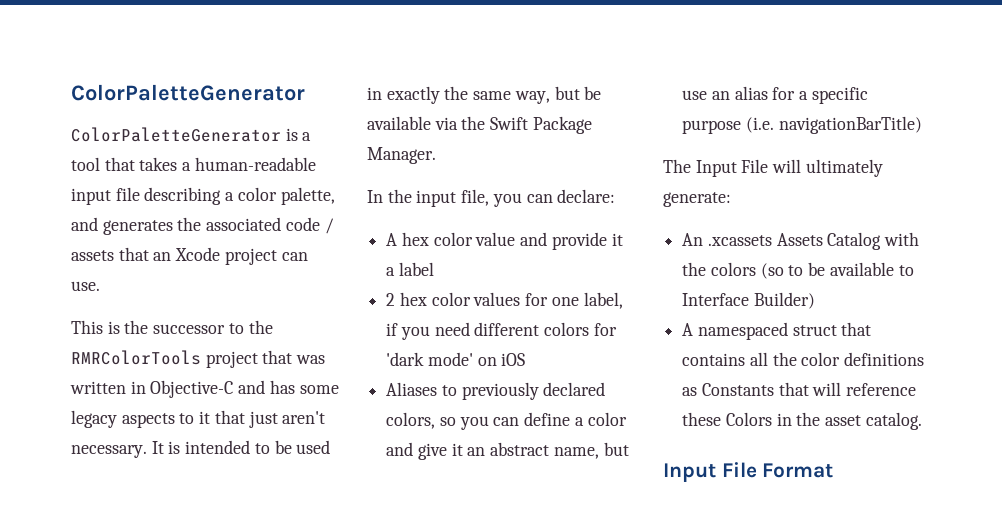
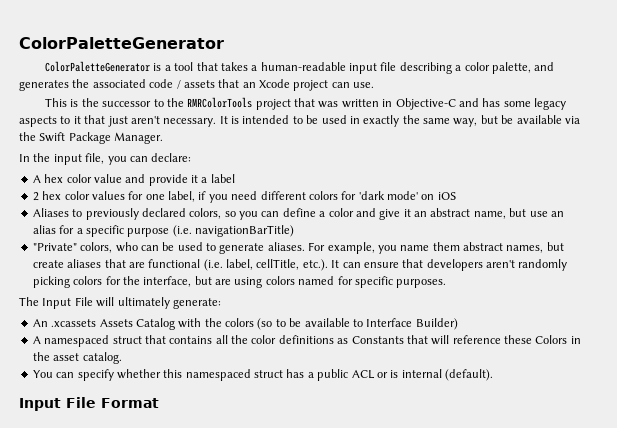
+ "Private" colors, who can be used to generate aliases. For example, you name them abstract names, but create aliases that are functional (i.e. label, cellTitle, etc.). It can ensure that developers aren't randomly picking colors for the interface, but are using colors named for specific purposes.
+ You can specify whether this namespaced struct has a public ACL or is internal (default).

